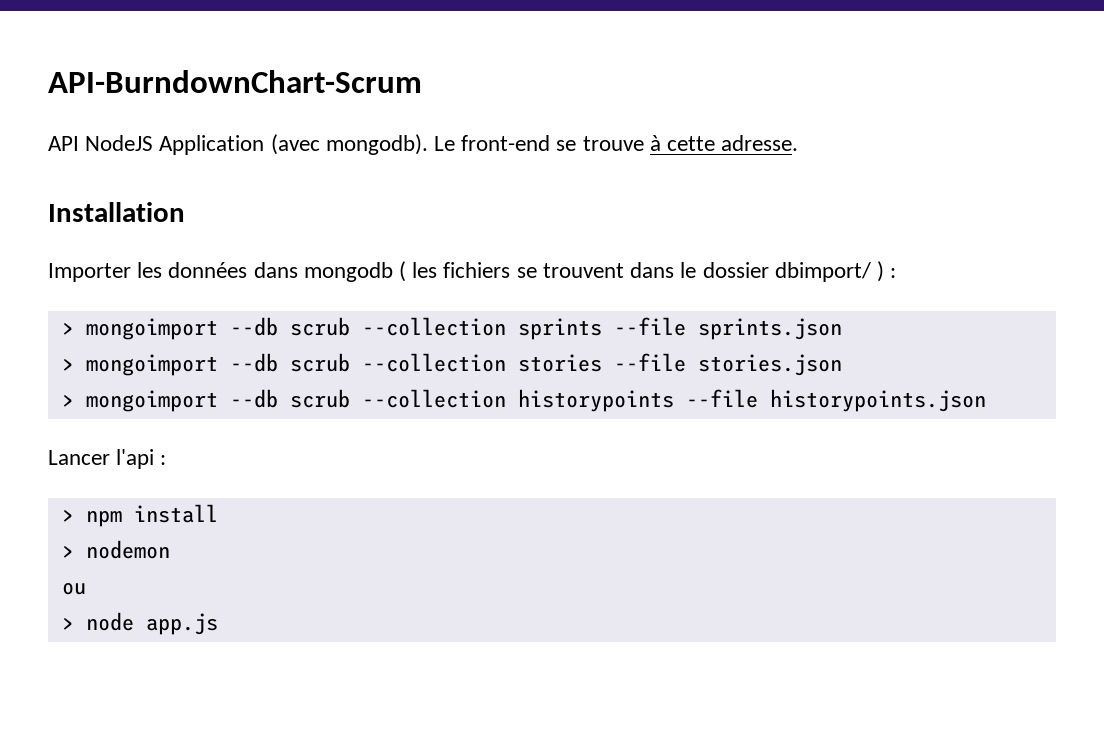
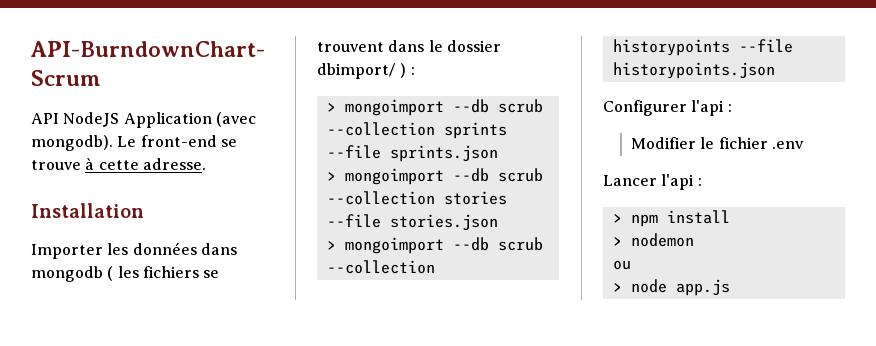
+ Configurer l'api :
+ Modifier le fichier .env

